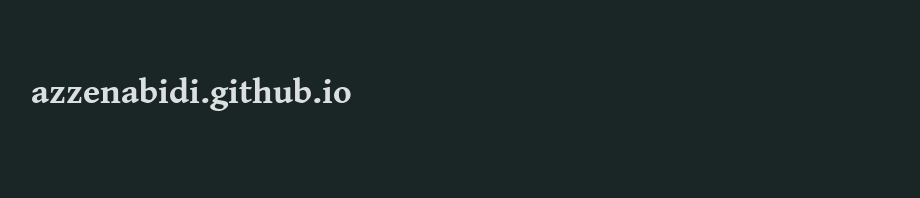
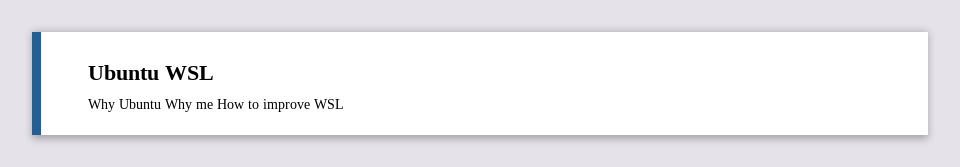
- azzenabidi.github.io
+ Ubuntu WSL
+ Why Ubuntu Why me How to improve WSL

